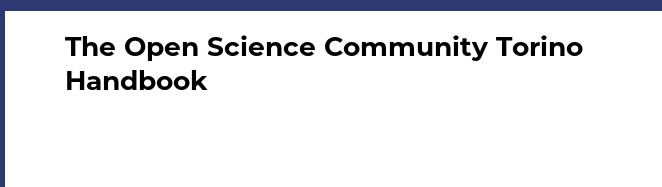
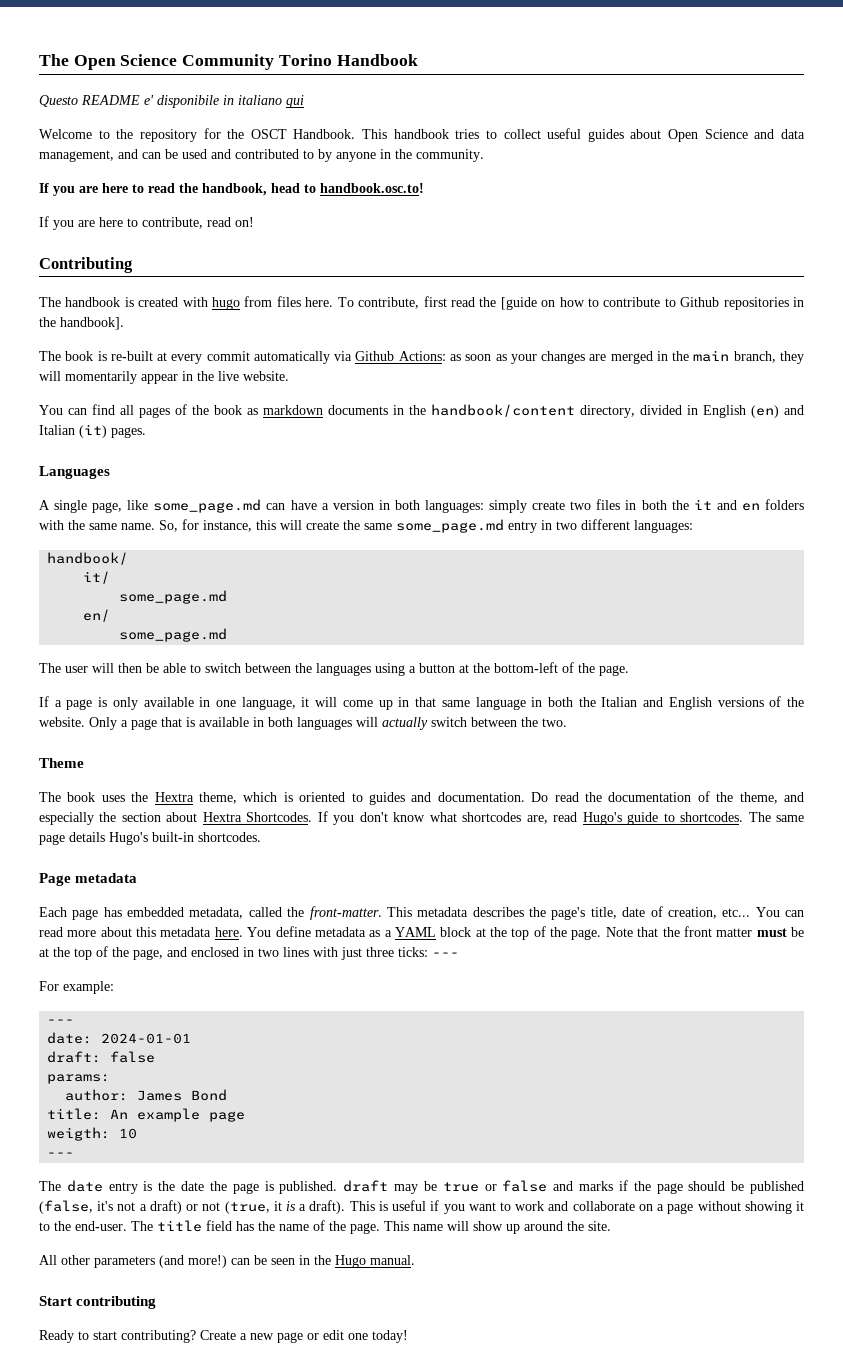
+ Questo README e' disponibile in italiano qui
+ Welcome to the repository for the OSCT Handbook. This handbook tries to collect useful guides about Open Science and data management, and can be used and contributed to by anyone in the community.
+ If you are here to read the handbook, head to handbook.osc.to!
+ If you are here to contribute, read on!
+ Contributing
+ The handbook is created with hugo from files here. To contribute, first read the [guide on how to contribute to Github repositories in the handbook].
+ The book is re-built at every commit automatically via Github Actions: as soon as your changes are merged in the main branch, they will momentarily appear in the live website.
+ You can find all pages of the book as markdown documents in the handbook/content directory, divided in English (en) and Italian (it) pages.
+ Languages
+ A single page, like some_page.md can have a version in both languages: simply create two files in both the it and en folders with the same name. So, for instance, this will create the same some_page.md entry in two different languages:
+ handbook/
+ it/
+ some_page.md
+ en/
+ some_page.md
+ The user will then be able to switch between the languages using a button at the bottom-left of the page.
+ If a page is only available in one language, it will come up in that same language in both the Italian and English versions of the website. Only a page that is available in both languages will actually switch between the two.
+ Theme
+ The book uses the Hextra theme, which is oriented to guides and documentation. Do read the documentation of the theme, and especially the section about Hextra Shortcodes. If you don't know what shortcodes are, read Hugo's guide to shortcodes. The same page details Hugo's built-in shortcodes.
+ Page metadata
+ Each page has embedded metadata, called the front-matter. This metadata describes the page's title, date of creation, etc... You can read more about this metadata here. You define metadata as a YAML block at the top of the page. Note that the front matter must be at the top of the page, and enclosed in two lines with just three ticks: ---
+ For example:
+ ---
+ date: 2024-01-01
+ draft: false
+ params:
+ author: James Bond
+ title: An example page
+ weigth: 10
+ ---
+ The date entry is the date the page is published. draft may be true or false and marks if the page should be published (false, it's not a draft) or not (true, it is a draft). This is useful if you want to work and collaborate on a page without showing it to the end-user. The title field has the name of the page. This name will show up around the site.
+ All other parameters (and more!) can be seen in the Hugo manual.
+ Start contributing
+ Ready to start contributing? Create a new page or edit one today!

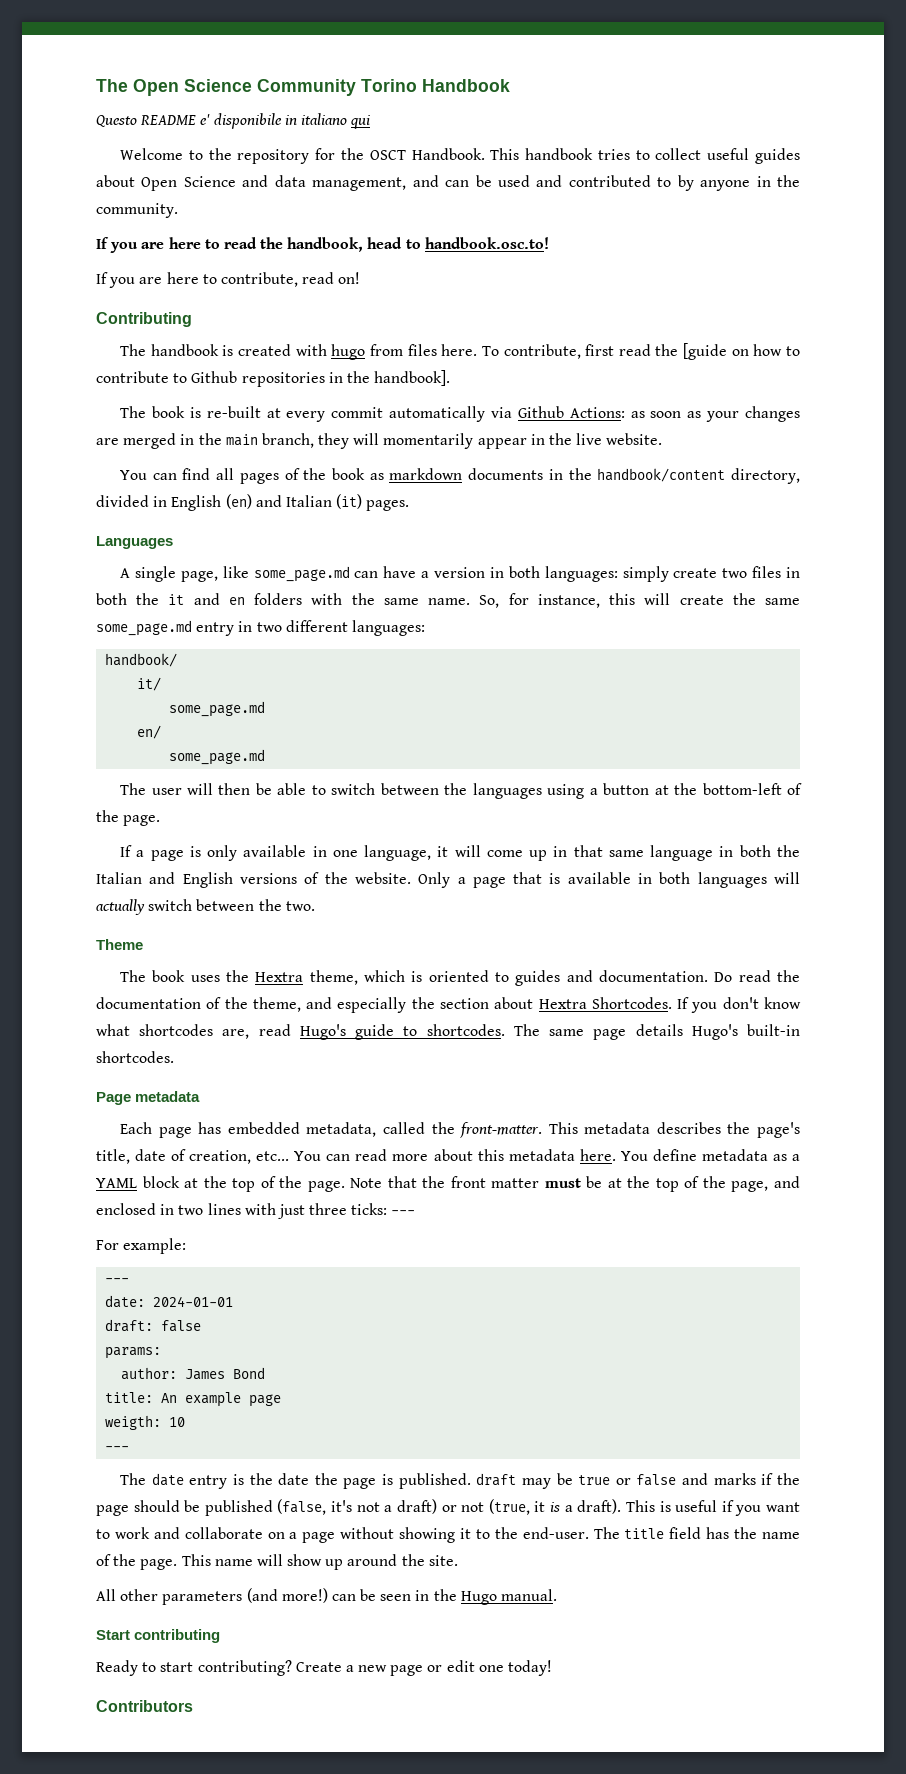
+ Contributors

